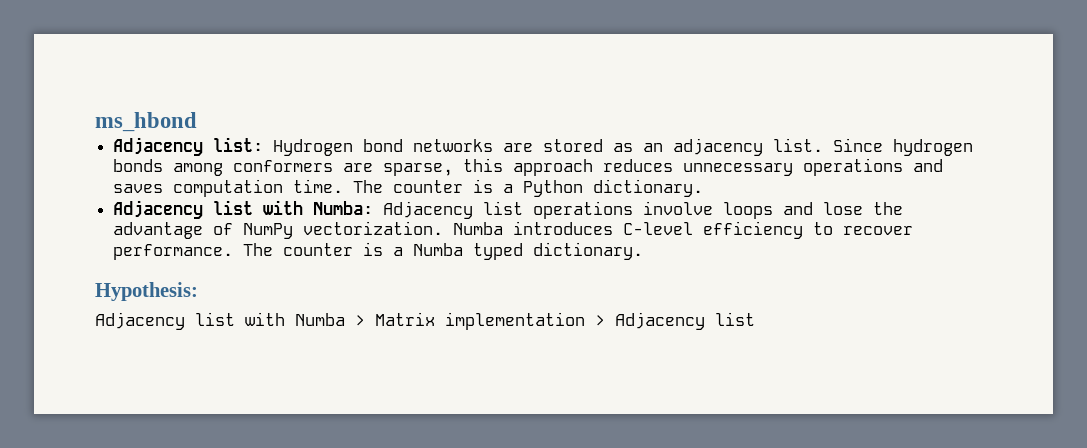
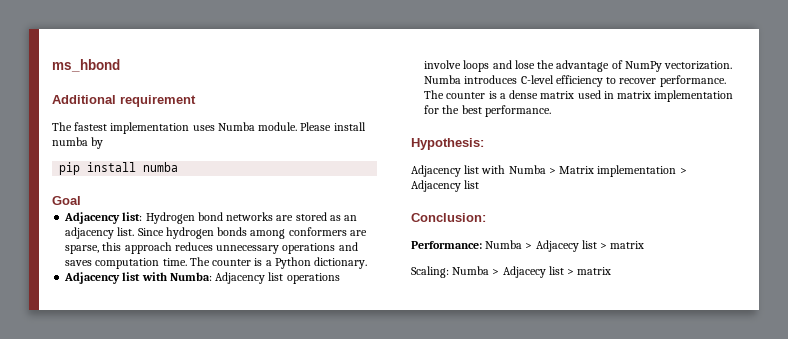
+ Additional requirement
+ The fastest implementation uses Numba module. Please install numba by
+ pip install numba
+ Goal
- The counter is a Numba typed dictionary.
+ The counter is a dense matrix used in matrix implementation for the best performance.
+ Conclusion:
+ Performance: Numba > Adjacecy list > matrix
+ Scaling: Numba > Adjacecy list > matrix

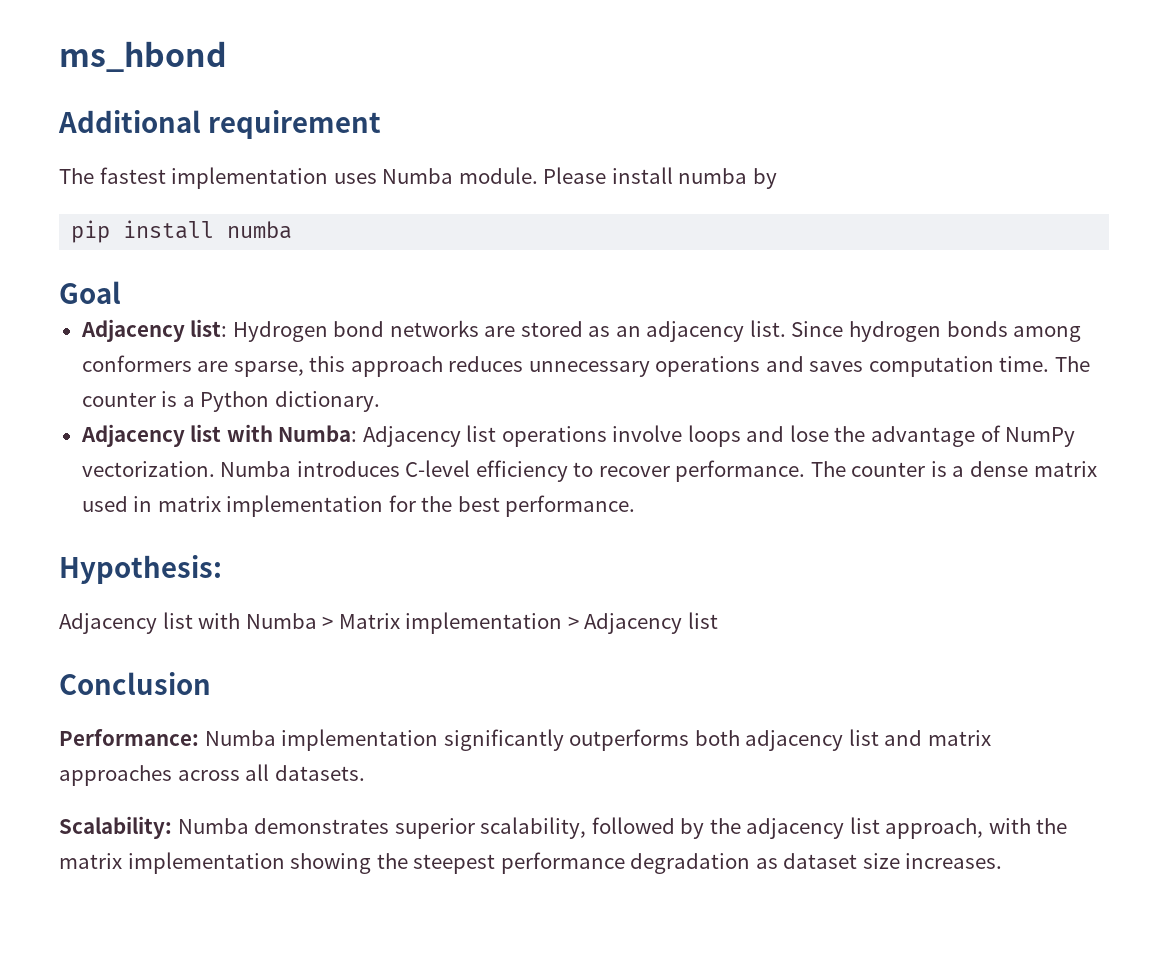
- Conclusion:
+ Conclusion
- Performance: Numba > Adjacecy list > matrix
- Scaling: Numba > Adjacecy list > matrix
+ Performance: Numba implementation significantly outperforms both adjacency list and matrix approaches across all datasets.
+ Scalability: Numba demonstrates superior scalability, followed by the adjacency list approach, with the matrix implementation showing the steepest performance degradation as dataset size increases.

